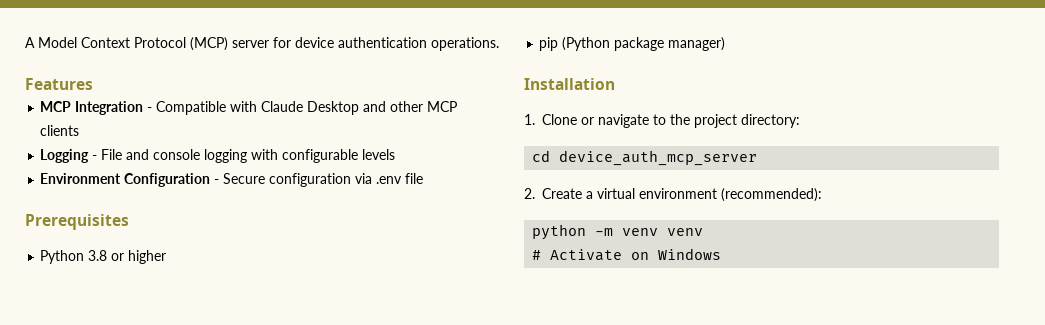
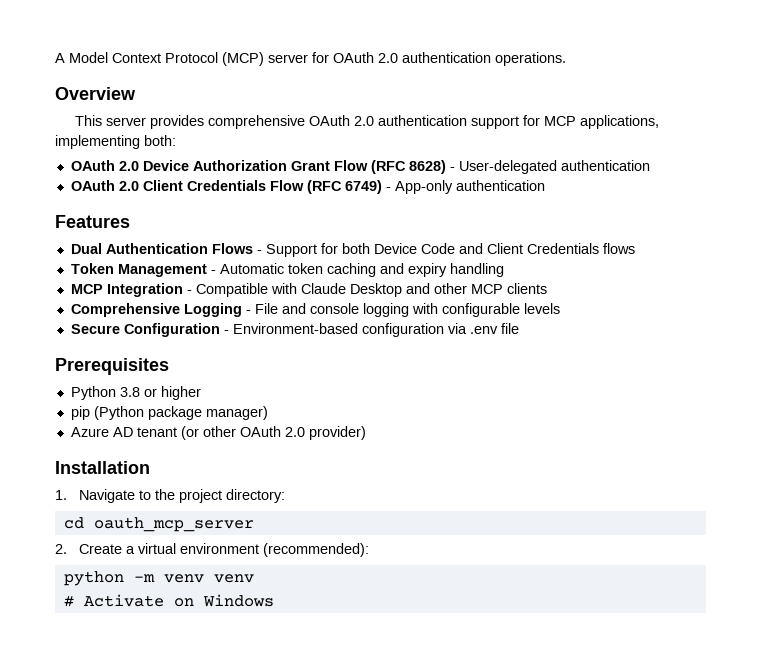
- A Model Context Protocol (MCP) server for device authentication operations.
+ A Model Context Protocol (MCP) server for OAuth 2.0 authentication operations.
+ Overview
+ This server provides comprehensive OAuth 2.0 authentication support for MCP applications, implementing both:
+ OAuth 2.0 Device Authorization Grant Flow (RFC 8628) - User-delegated authentication
+ OAuth 2.0 Client Credentials Flow (RFC 6749) - App-only authentication
  Features
+ Dual Authentication Flows - Support for both Device Code and Client Credentials flows
+ Token Management - Automatic token caching and expiry handling
- Logging - File and console logging with configurable levels
+ Comprehensive Logging - File and console logging with configurable levels
- Environment Configuration - Secure configuration via .env file
+ Secure Configuration - Environment-based configuration via .env file
+ Azure AD tenant (or other OAuth 2.0 provider)
- 1. Clone or navigate to the project directory:
+ 1. Navigate to the project directory:
- cd device_auth_mcp_server
+ cd oauth_mcp_server

